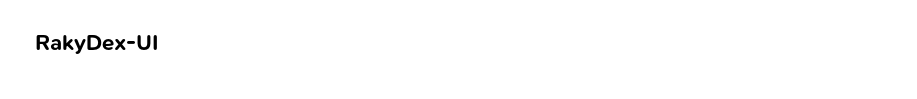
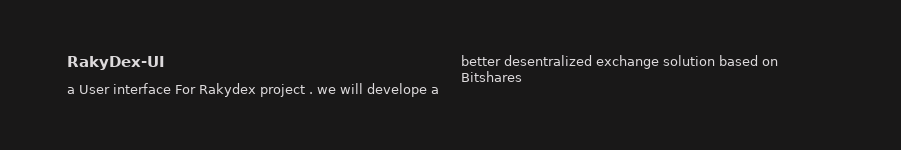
+ a User interface For Rakydex project . we will develope a better desentralized exchange solution based on Bitshares

